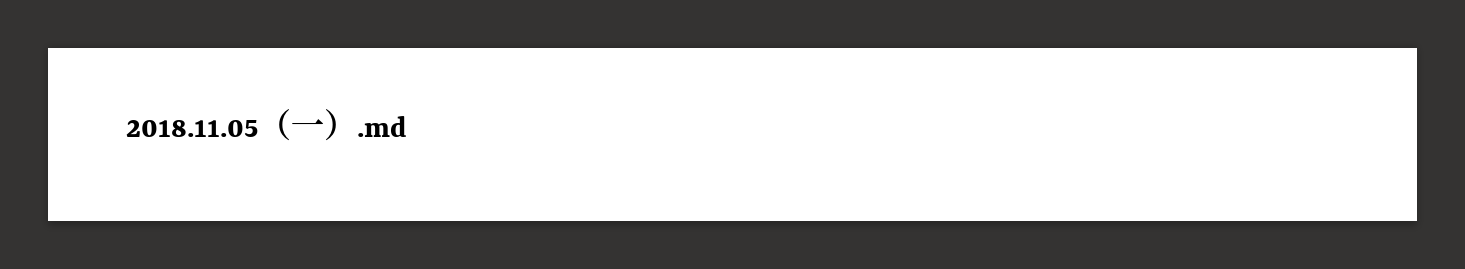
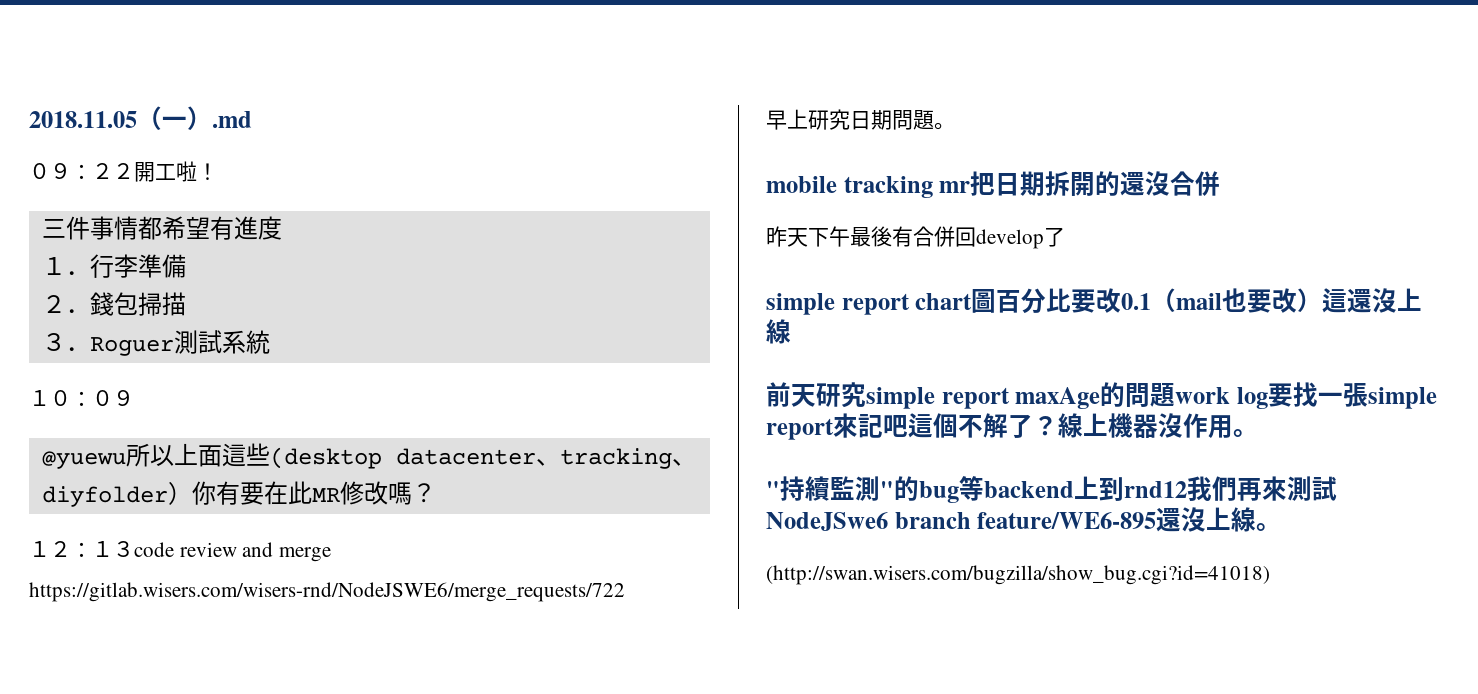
+ ０９：２２開工啦！
+ 三件事情都希望有進度
+ １．行李準備
+ ２．錢包掃描
+ ３．Roguer測試系統
+ １０：０９
+ @yuewu所以上面這些(desktop datacenter、tracking、diyfolder）你有要在此MR修改嗎？
+ １２：１３code review and merge
+ https://gitlab.wisers.com/wisers-rnd/NodeJSWE6/merge_requests/722
+ 早上研究日期問題。
+ mobile tracking mr把日期拆開的還沒合併
+ 昨天下午最後有合併回develop了
+ simple report chart圖百分比要改0.1（mail也要改）這還沒上線
+ 前天研究simple report maxAge的問題work log要找一張simple report來記吧這個不解了？線上機器沒作用。
+ "持續監測"的bug等backend上到rnd12我們再來測試NodeJSwe6 branch feature/WE6-895還沒上線。
+ (http://swan.wisers.com/bugzilla/show_bug.cgi?id=41018)

